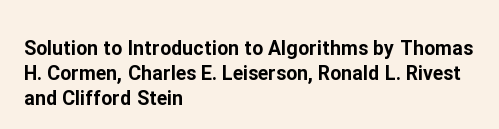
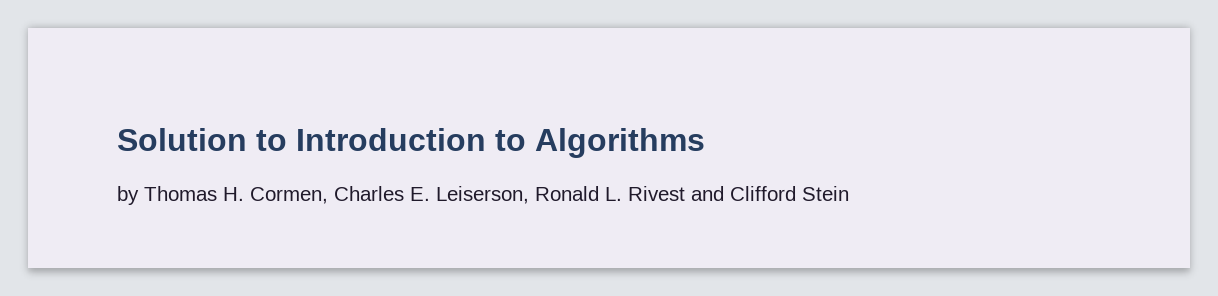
- Solution to Introduction to Algorithms by Thomas H. Cormen, Charles E. Leiserson, Ronald L. Rivest and Clifford Stein
+ Solution to Introduction to Algorithms
+ by Thomas H. Cormen, Charles E. Leiserson, Ronald L. Rivest and Clifford Stein

